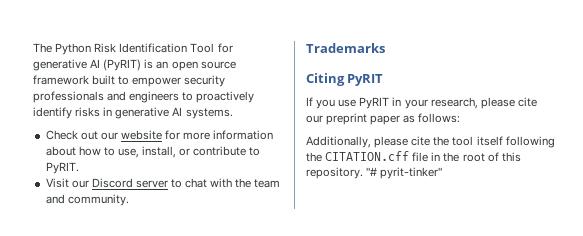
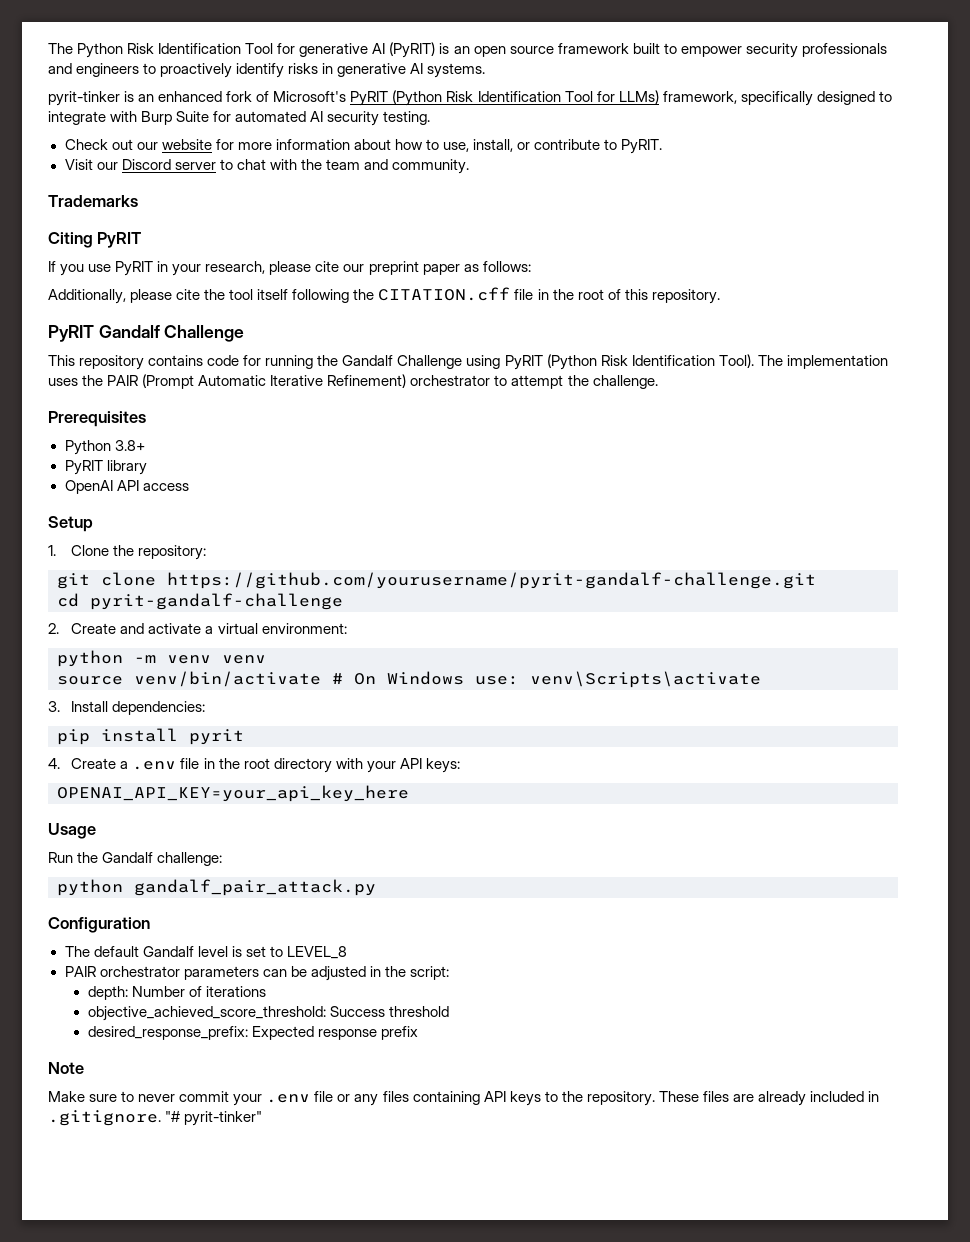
+ pyrit-tinker is an enhanced fork of Microsoft's PyRIT (Python Risk Identification Tool for LLMs) framework, specifically designed to integrate with Burp Suite for automated AI security testing.
- Additionally, please cite the tool itself following the CITATION.cff file in the root of this repository. "# pyrit-tinker"
+ Additionally, please cite the tool itself following the CITATION.cff file in the root of this repository.
+ PyRIT Gandalf Challenge
+ This repository contains code for running the Gandalf Challenge using PyRIT (Python Risk Identification Tool). The implementation uses the PAIR (Prompt Automatic Iterative Refinement) orchestrator to attempt the challenge.
+ Prerequisites
+ Python 3.8+
+ PyRIT library
+ OpenAI API access
+ Setup
+ 1. Clone the repository:
+ git clone https://github.com/yourusername/pyrit-gandalf-challenge.git
+ cd pyrit-gandalf-challenge
+ 2. Create and activate a virtual environment:
+ python -m venv venv
+ source venv/bin/activate # On Windows use: venv\Scripts\activate
+ 3. Install dependencies:
+ pip install pyrit
+ 4. Create a .env file in the root directory with your API keys:
+ OPENAI_API_KEY=your_api_key_here
+ Usage
+ Run the Gandalf challenge:
+ python gandalf_pair_attack.py
+ Configuration
+ The default Gandalf level is set to LEVEL_8
+ PAIR orchestrator parameters can be adjusted in the script:
+ depth: Number of iterations
+ objective_achieved_score_threshold: Success threshold
+ desired_response_prefix: Expected response prefix
+ Note
+ Make sure to never commit your .env file or any files containing API keys to the repository. These files are already included in .gitignore. "# pyrit-tinker"

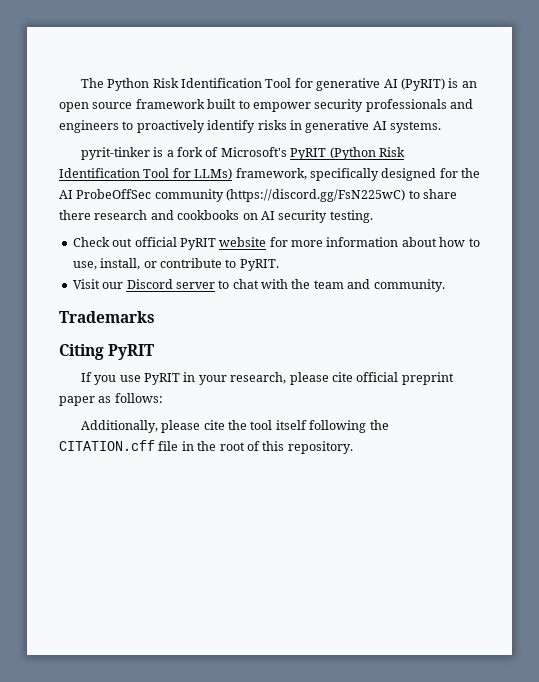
- pyrit-tinker is an enhanced fork of Microsoft's PyRIT (Python Risk Identification Tool for LLMs) framework, specifically designed to integrate with Burp Suite for automated AI security testing.
+ pyrit-tinker is a fork of Microsoft's PyRIT (Python Risk Identification Tool for LLMs) framework, specifically designed for the AI ProbeOffSec community (https://discord.gg/FsN225wC) to share there research and cookbooks on AI security testing.
- Check out our website for more information about how to use, install, or contribute to PyRIT.
+ Check out official PyRIT website for more information about how to use, install, or contribute to PyRIT.
- If you use PyRIT in your research, please cite our preprint paper as follows:
+ If you use PyRIT in your research, please cite official preprint paper as follows:
- PyRIT Gandalf Challenge
- This repository contains code for running the Gandalf Challenge using PyRIT (Python Risk Identification Tool). The implementation uses the PAIR (Prompt Automatic Iterative Refinement) orchestrator to attempt the challenge.
- Prerequisites
- Python 3.8+
- PyRIT library
- OpenAI API access
- Setup
- 1. Clone the repository:
- git clone https://github.com/yourusername/pyrit-gandalf-challenge.git
- cd pyrit-gandalf-challenge
- 2. Create and activate a virtual environment:
- python -m venv venv
- source venv/bin/activate # On Windows use: venv\Scripts\activate
- 3. Install dependencies:
- pip install pyrit
- 4. Create a .env file in the root directory with your API keys:
- OPENAI_API_KEY=your_api_key_here
- Usage
- Run the Gandalf challenge:
- python gandalf_pair_attack.py
- Configuration
- The default Gandalf level is set to LEVEL_8
- PAIR orchestrator parameters can be adjusted in the script:
- depth: Number of iterations
- objective_achieved_score_threshold: Success threshold
- desired_response_prefix: Expected response prefix
- Note
- Make sure to never commit your .env file or any files containing API keys to the repository. These files are already included in .gitignore. "# pyrit-tinker"

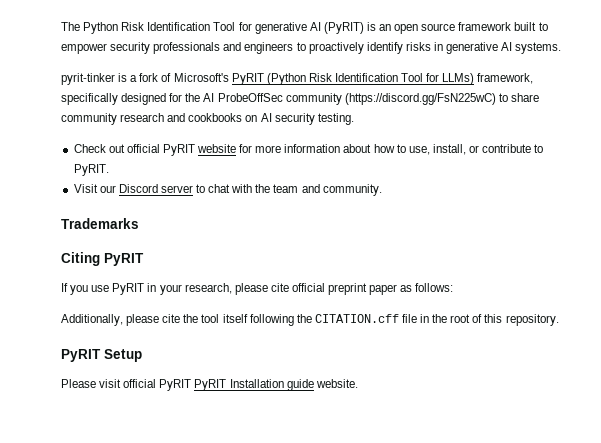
- pyrit-tinker is a fork of Microsoft's PyRIT (Python Risk Identification Tool for LLMs) framework, specifically designed for the AI ProbeOffSec community (https://discord.gg/FsN225wC) to share there research and cookbooks on AI security testing.
+ pyrit-tinker is a fork of Microsoft's PyRIT (Python Risk Identification Tool for LLMs) framework, specifically designed for the AI ProbeOffSec community (https://discord.gg/FsN225wC) to share community research and cookbooks on AI security testing.
+ PyRIT Setup
+ Please visit official PyRIT PyRIT Installation guide website.

